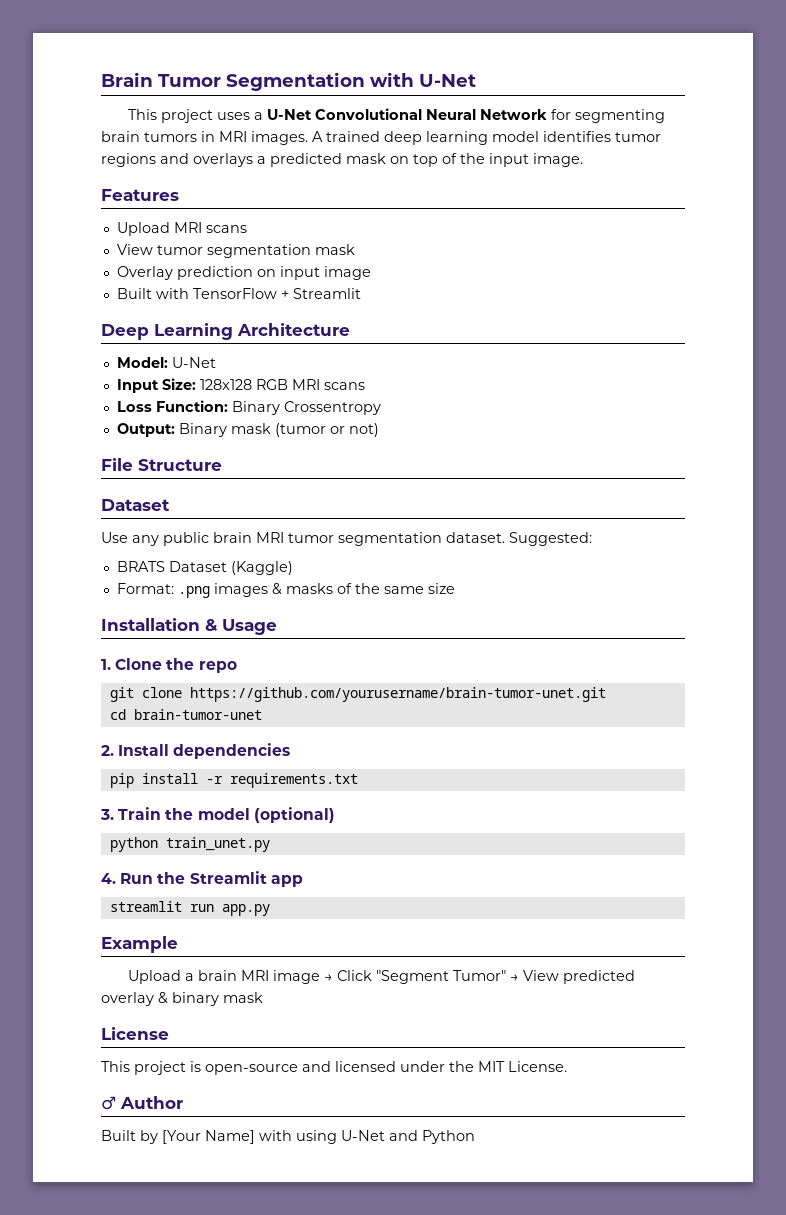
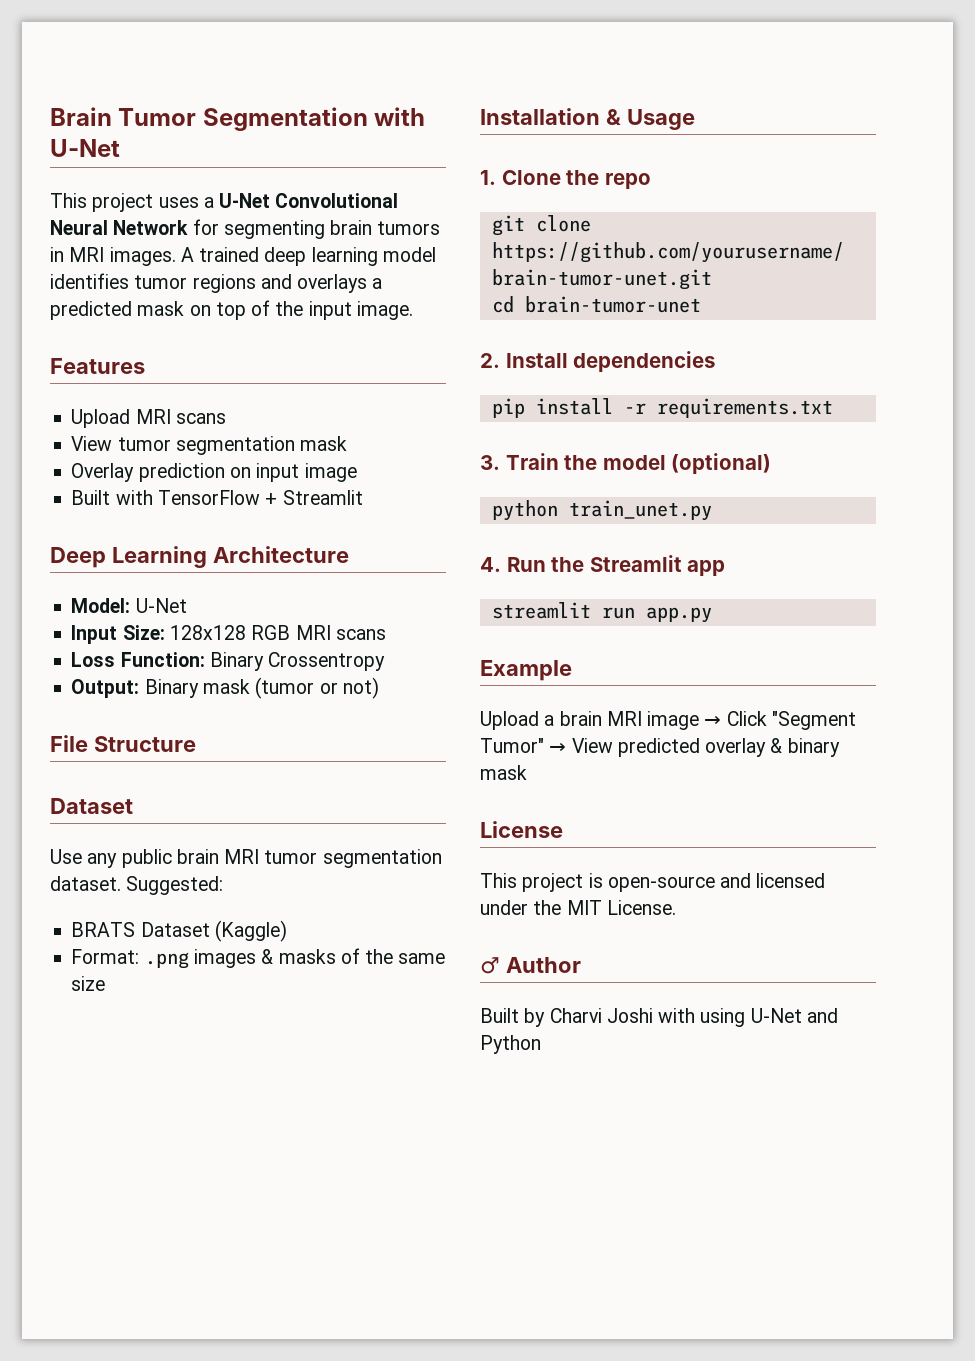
- Built by [Your Name] with using U-Net and Python
+ Built by Charvi Joshi with using U-Net and Python

